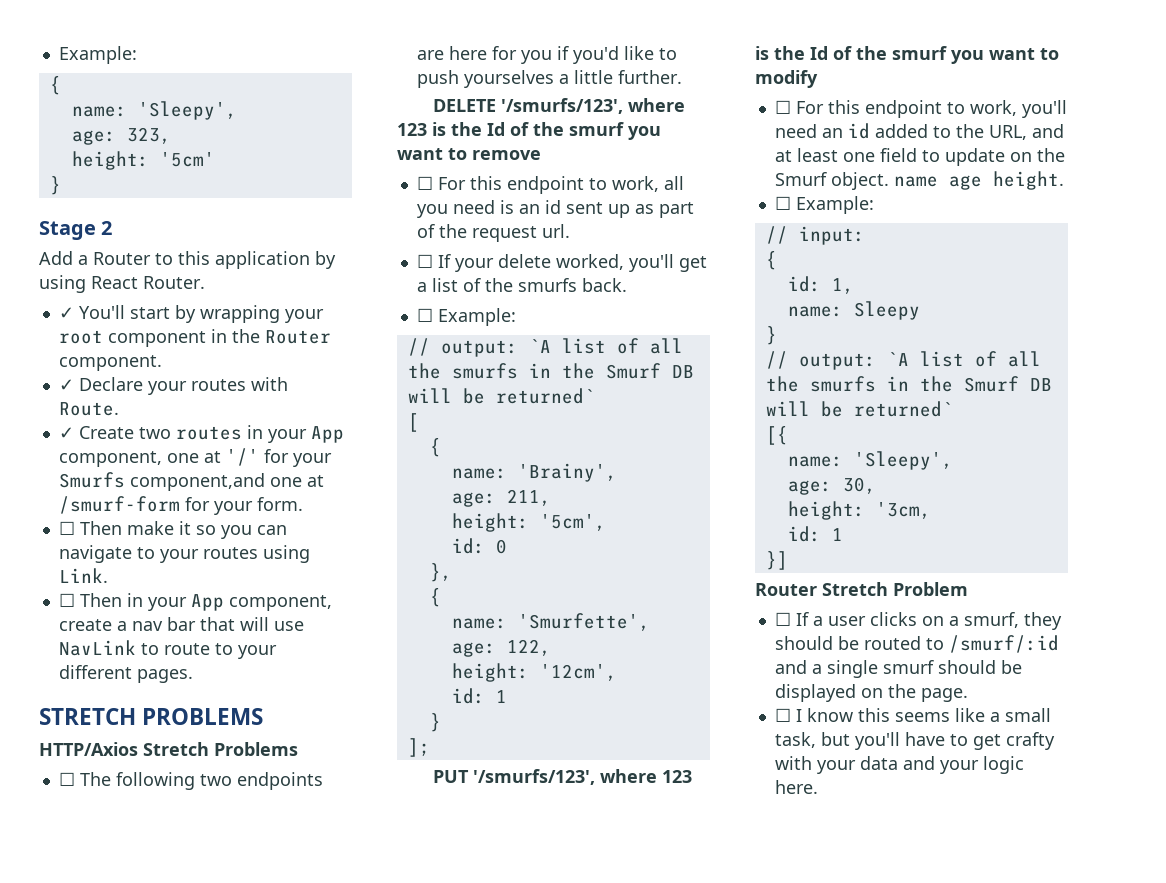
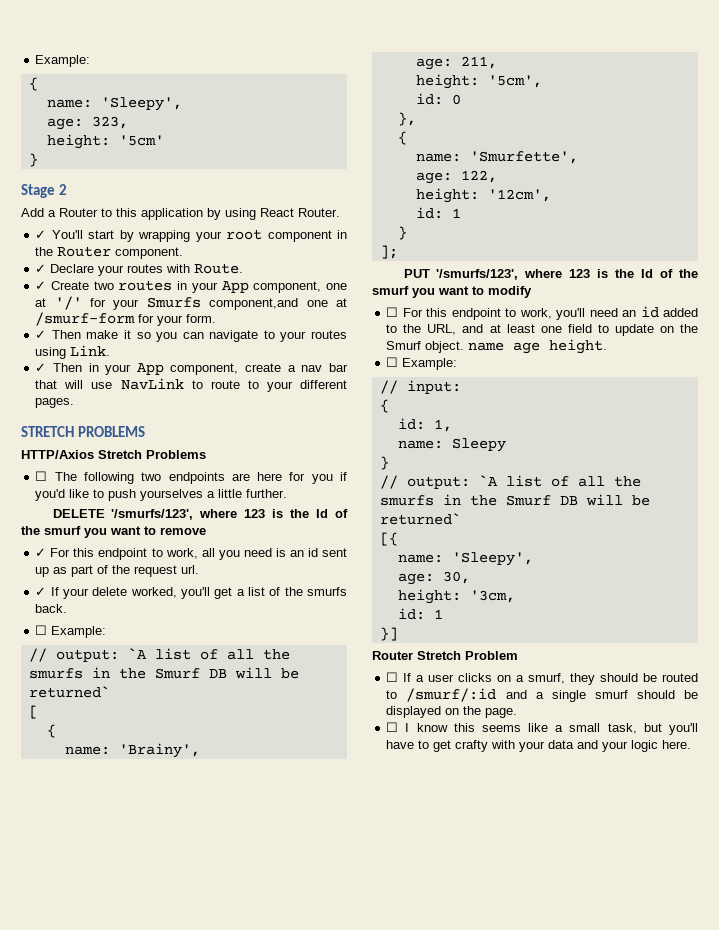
- ☐ Then make it so you can navigate to your routes using Link.
+ ✓ Then make it so you can navigate to your routes using Link.
- ☐ Then in your App component, create a nav bar that will use NavLink to route to your different pages.
+ ✓ Then in your App component, create a nav bar that will use NavLink to route to your different pages.
- ☐ For this endpoint to work, all you need is an id sent up as part of the request url.
+ ✓ For this endpoint to work, all you need is an id sent up as part of the request url.
- ☐ If your delete worked, you'll get a list of the smurfs back.
+ ✓ If your delete worked, you'll get a list of the smurfs back.

